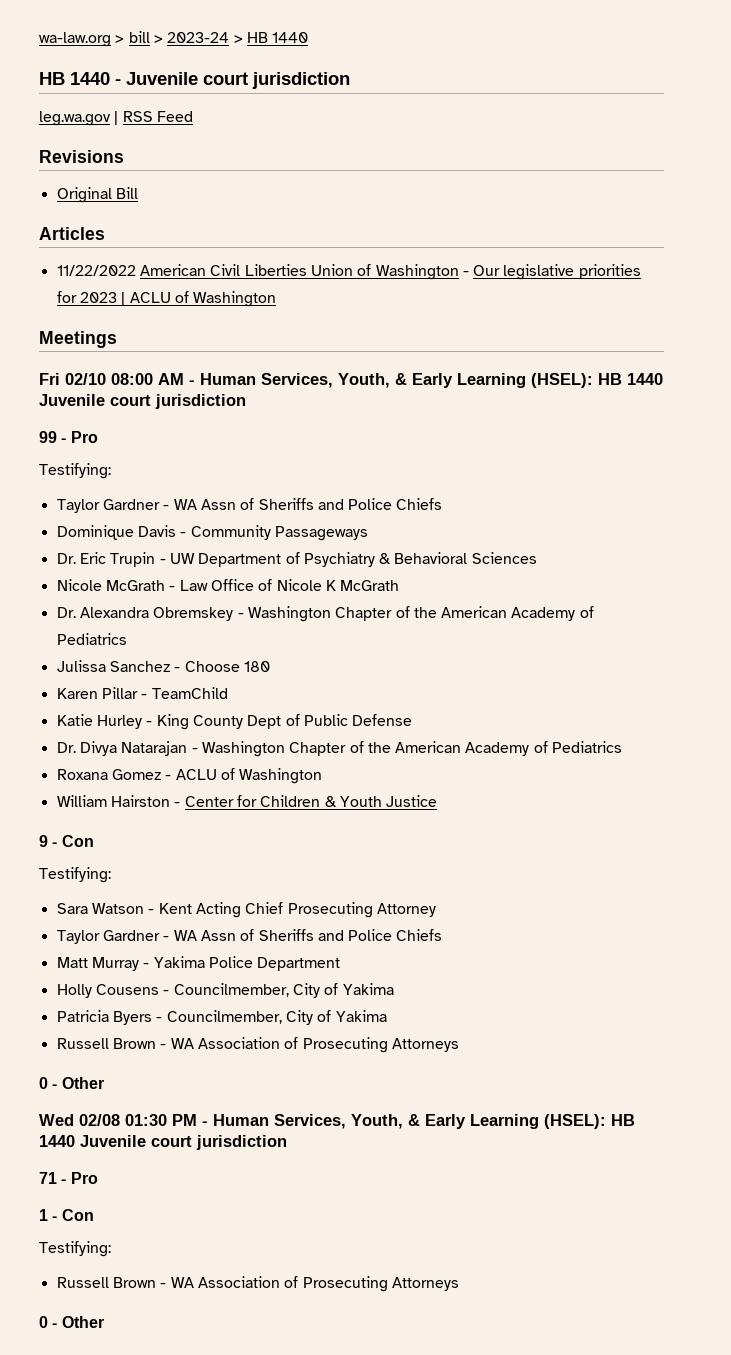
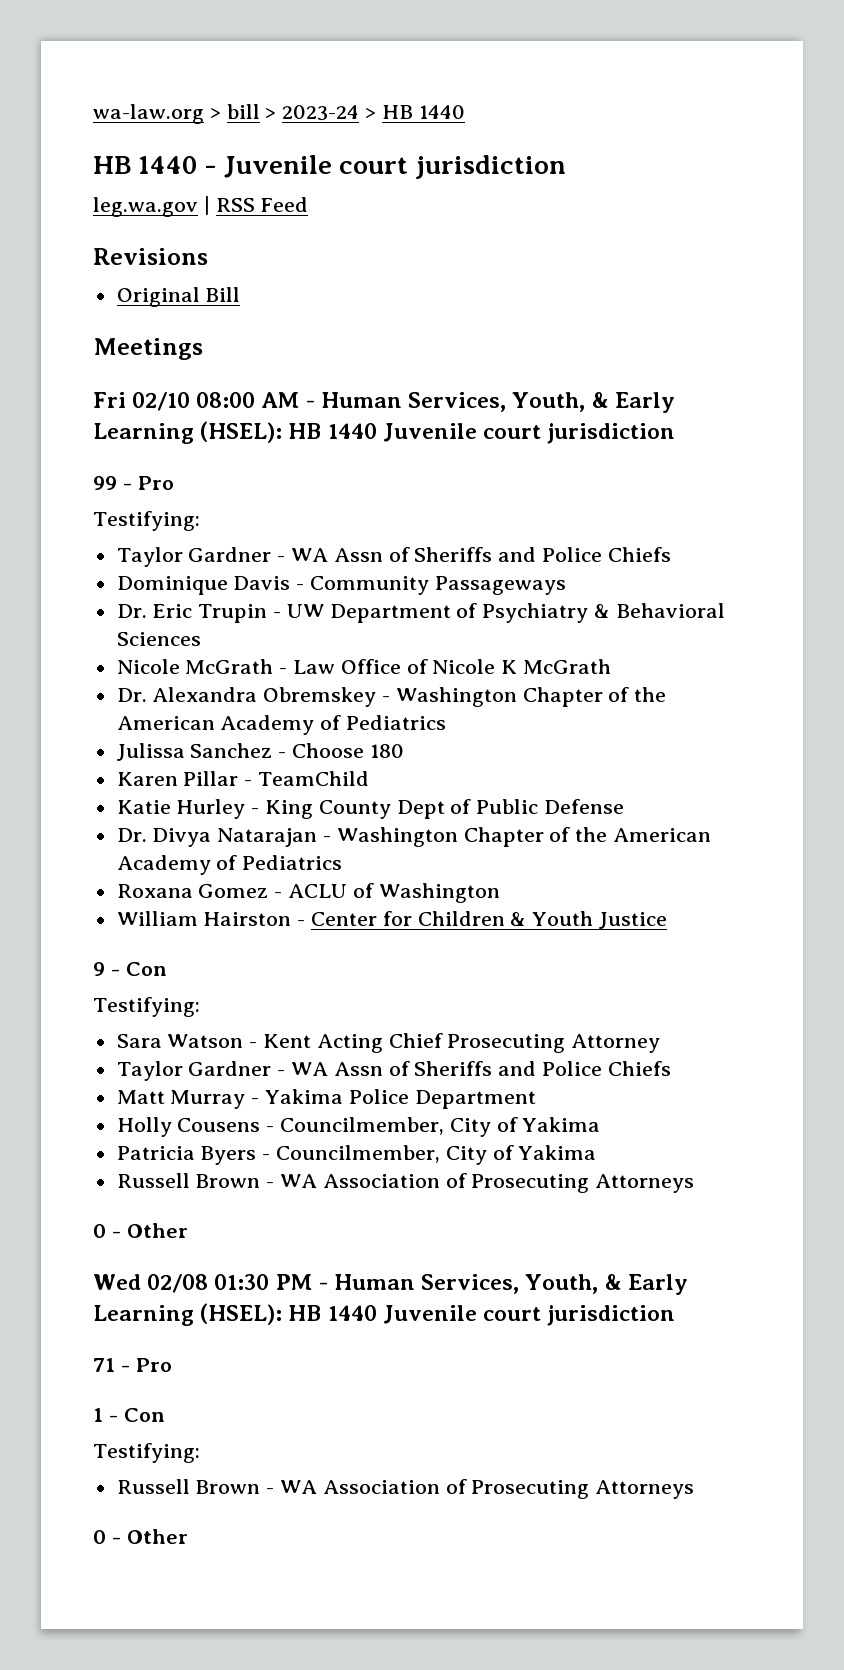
- Articles
- 11/22/2022 American Civil Liberties Union of Washington - Our legislative priorities for 2023 | ACLU of Washington

